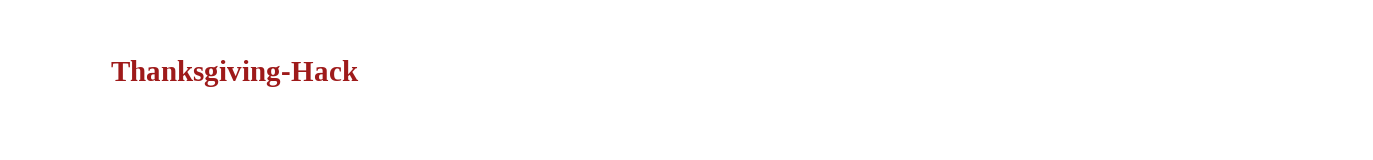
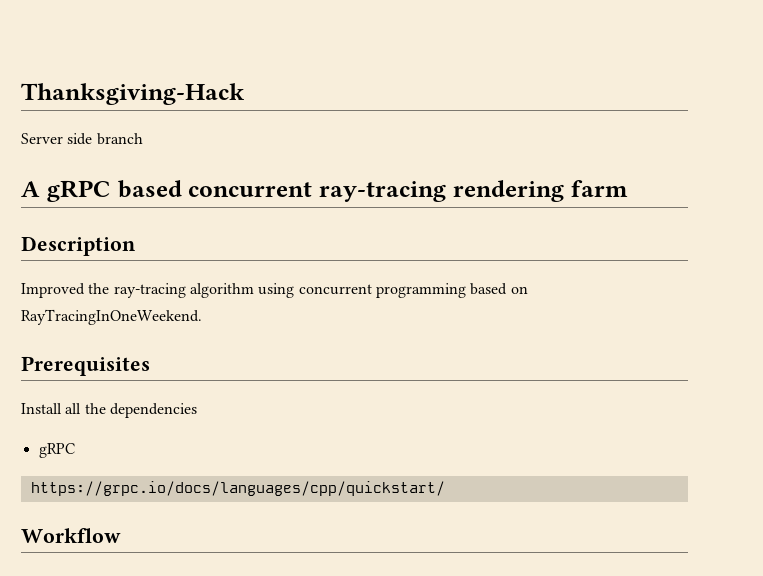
+ Server side branch
+ A gRPC based concurrent ray-tracing rendering farm
+ Description
+ Improved the ray-tracing algorithm using concurrent programming based on RayTracingInOneWeekend.
+ Prerequisites
+ Install all the dependencies
+ gRPC
+ https://grpc.io/docs/languages/cpp/quickstart/
+ Workflow

